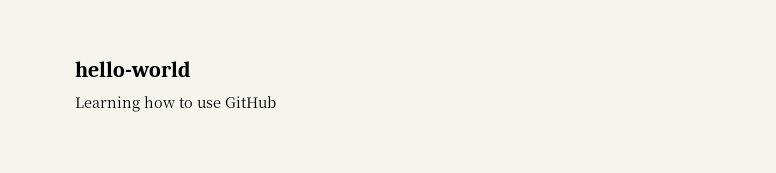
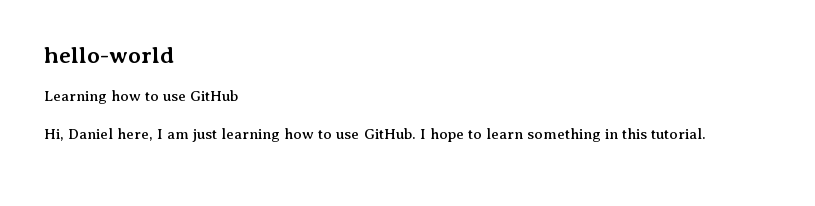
+ Hi, Daniel here, I am just learning how to use GitHub. I hope to learn something in this tutorial.

